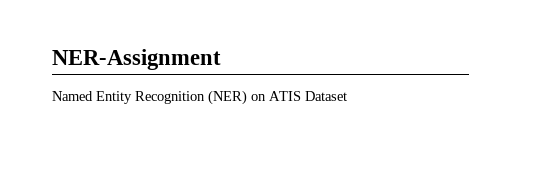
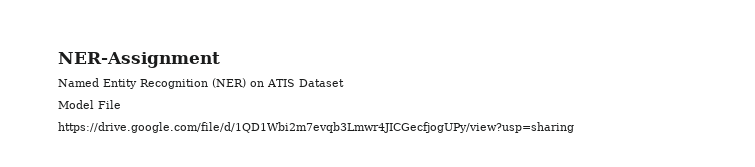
+ Model File
+ https://drive.google.com/file/d/1QD1Wbi2m7evqb3Lmwr4JICGecfjogUPy/view?usp=sharing

